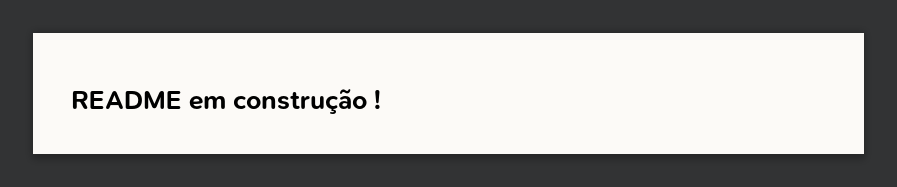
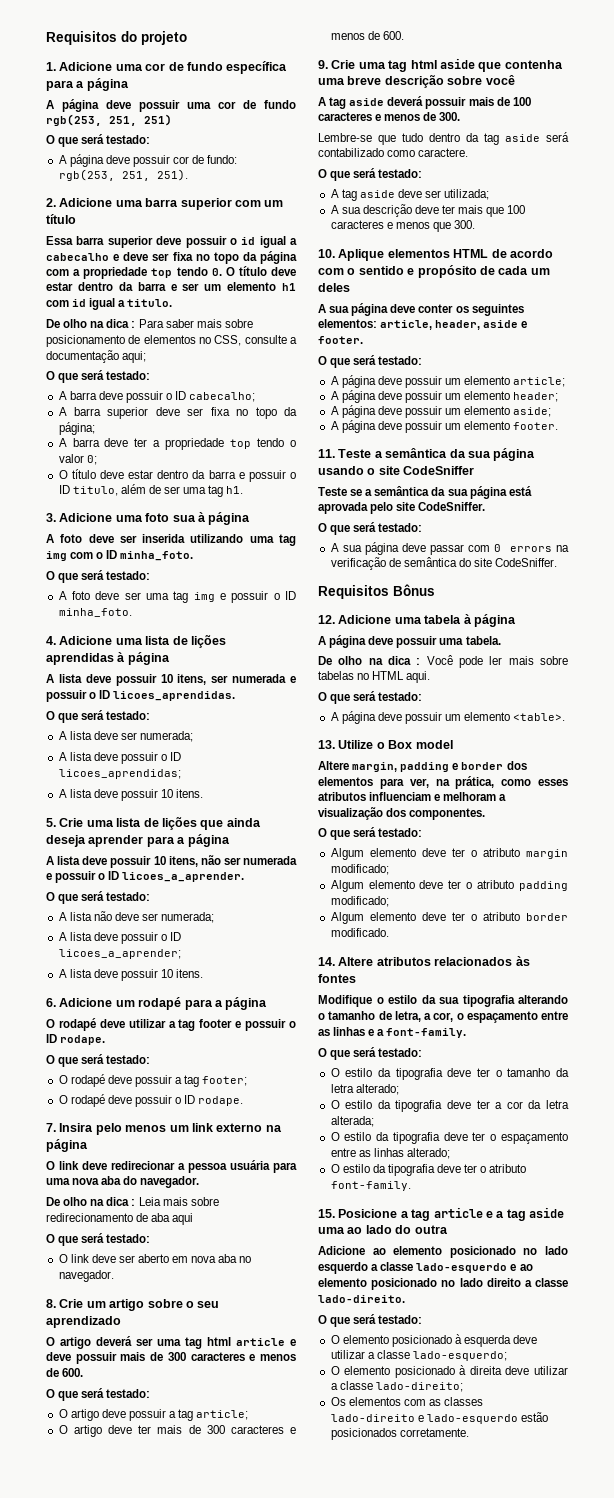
- README em construção !
+ Requisitos do projeto
+ 1. Adicione uma cor de fundo específica para a página
+ A página deve possuir uma cor de fundo rgb(253, 251, 251)
+ O que será testado:
+ A página deve possuir cor de fundo: rgb(253, 251, 251).
+ 2. Adicione uma barra superior com um título
+ Essa barra superior deve possuir o id igual a cabecalho e deve ser fixa no topo da página com a propriedade top tendo 0. O título deve estar dentro da barra e ser um elemento h1 com id igual a titulo.
+ De olho na dica : Para saber mais sobre posicionamento de elementos no CSS, consulte a documentação aqui;
+ O que será testado:
+ A barra deve possuir o ID cabecalho;
+ A barra superior deve ser fixa no topo da página;
+ A barra deve ter a propriedade top tendo o valor 0;
+ O título deve estar dentro da barra e possuir o ID titulo, além de ser uma tag h1.
+ 3. Adicione uma foto sua à página
+ A foto deve ser inserida utilizando uma tag img com o ID minha_foto.
+ O que será testado:
+ A foto deve ser uma tag img e possuir o ID minha_foto.
+ 4. Adicione uma lista de lições aprendidas à página
+ A lista deve possuir 10 itens, ser numerada e possuir o ID licoes_aprendidas.
+ O que será testado:
+ A lista deve ser numerada;
+ A lista deve possuir o ID licoes_aprendidas;
+ A lista deve possuir 10 itens.
+ 5. Crie uma lista de lições que ainda deseja aprender para a página
+ A lista deve possuir 10 itens, não ser numerada e possuir o ID licoes_a_aprender.
+ O que será testado:
+ A lista não deve ser numerada;
+ A lista deve possuir o ID licoes_a_aprender;
+ A lista deve possuir 10 itens.
+ 6. Adicione um rodapé para a página
+ O rodapé deve utilizar a tag footer e possuir o ID rodape.
+ O que será testado:
+ O rodapé deve possuir a tag footer;
+ O rodapé deve possuir o ID rodape.
+ 7. Insira pelo menos um link externo na página
+ O link deve redirecionar a pessoa usuária para uma nova aba do navegador.
+ De olho na dica : Leia mais sobre redirecionamento de aba aqui
+ O que será testado:
+ O link deve ser aberto em nova aba no navegador.
+ 8. Crie um artigo sobre o seu aprendizado
+ O artigo deverá ser uma tag html article e deve possuir mais de 300 caracteres e menos de 600.
+ O que será testado:
+ O artigo deve possuir a tag article;
+ O artigo deve ter mais de 300 caracteres e menos de 600.
+ 9. Crie uma tag html aside que contenha uma breve descrição sobre você
+ A tag aside deverá possuir mais de 100 caracteres e menos de 300.
+ Lembre-se que tudo dentro da tag aside será contabilizado como caractere.
+ O que será testado:
+ A tag aside deve ser utilizada;
+ A sua descrição deve ter mais que 100 caracteres e menos que 300.
+ 10. Aplique elementos HTML de acordo com o sentido e propósito de cada um deles
+ A sua página deve conter os seguintes elementos: article, header, aside e footer.
+ O que será testado:
+ A página deve possuir um elemento article;
+ A página deve possuir um elemento header;
+ A página deve possuir um elemento aside;
+ A página deve possuir um elemento footer.
+ 11. Teste a semântica da sua página usando o site CodeSniffer
+ Teste se a semântica da sua página está aprovada pelo site CodeSniffer.
+ O que será testado:
+ A sua página deve passar com 0 errors na verificação de semântica do site CodeSniffer.
+ Requisitos Bônus
+ 12. Adicione uma tabela à página
+ A página deve possuir uma tabela.
+ De olho na dica : Você pode ler mais sobre tabelas no HTML aqui.
+ O que será testado:
+ A página deve possuir um elemento <table>.
+ 13. Utilize o Box model
+ Altere margin, padding e border dos elementos para ver, na prática, como esses atributos influenciam e melhoram a visualização dos componentes.
+ O que será testado:
+ Algum elemento deve ter o atributo margin modificado;
+ Algum elemento deve ter o atributo padding modificado;
+ Algum elemento deve ter o atributo border modificado.
+ 14. Altere atributos relacionados às fontes
+ Modifique o estilo da sua tipografia alterando o tamanho de letra, a cor, o espaçamento entre as linhas e a font-family.
+ O que será testado:
+ O estilo da tipografia deve ter o tamanho da letra alterado;
+ O estilo da tipografia deve ter a cor da letra alterada;
+ O estilo da tipografia deve ter o espaçamento entre as linhas alterado;
+ O estilo da tipografia deve ter o atributo font-family.
+ 15. Posicione a tag article e a tag aside uma ao lado do outra
+ Adicione ao elemento posicionado no lado esquerdo a classe lado-esquerdo e ao elemento posicionado no lado direito a classe lado-direito.
+ O que será testado:
+ O elemento posicionado à esquerda deve utilizar a classe lado-esquerdo;
+ O elemento posicionado à direita deve utilizar a classe lado-direito;
+ Os elementos com as classes lado-direito e lado-esquerdo estão posicionados corretamente.

